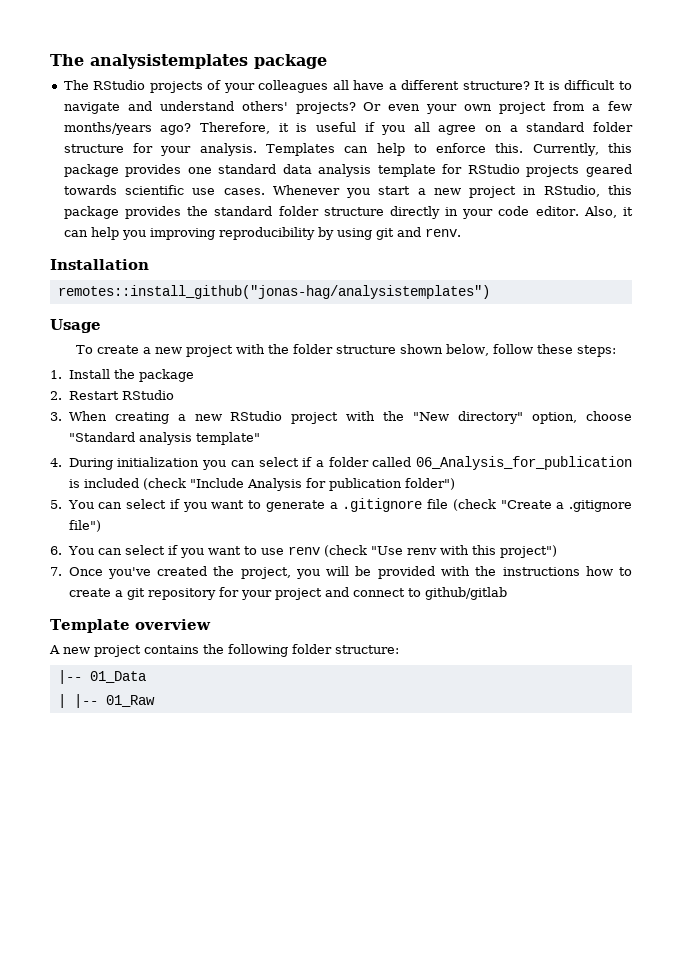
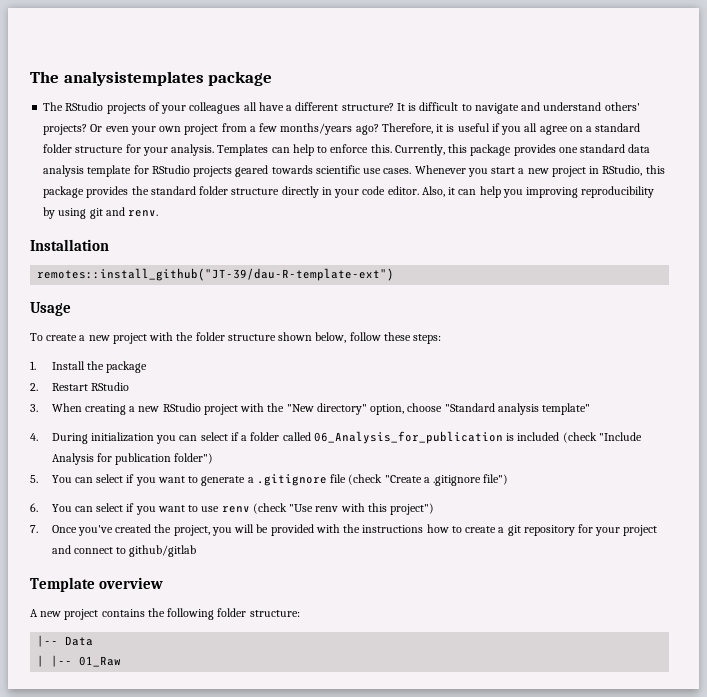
- remotes::install_github("jonas-hag/analysistemplates")
+ remotes::install_github("JT-39/dau-R-template-ext")
- |-- 01_Data
+ |-- Data

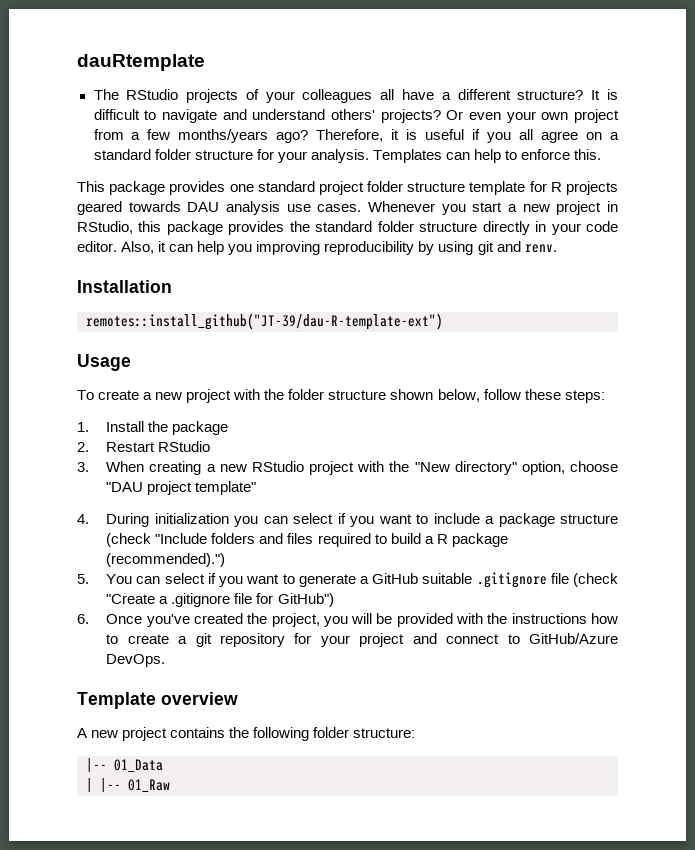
- The analysistemplates package
+ dauRtemplate
- Templates can help to enforce this. Currently, this package provides one standard data analysis template for RStudio projects geared towards scientific use cases.
+ Templates can help to enforce this.
+ This package provides one standard project folder structure template for R projects geared towards DAU analysis use cases.
- 3. When creating a new RStudio project with the "New directory" option, choose "Standard analysis template"
+ 3. When creating a new RStudio project with the "New directory" option, choose "DAU project template"
- 4. During initialization you can select if a folder called 06_Analysis_for_publication is included (check "Include Analysis for publication folder")
+ 4. During initialization you can select if you want to include a package structure (check "Include folders and files required to build a R package (recommended).")
- 5. You can select if you want to generate a .gitignore file (check "Create a .gitignore file")
- 6. You can select if you want to use renv (check "Use renv with this project")
- 7. Once you've created the project, you will be provided with the instructions how to create a git repository for your project and connect to github/gitlab
+ 5. You can select if you want to generate a GitHub suitable .gitignore file (check "Create a .gitignore file for GitHub")
+ 6. Once you've created the project, you will be provided with the instructions how to create a git repository for your project and connect to GitHub/Azure DevOps.
- |-- Data
+ |-- 01_Data

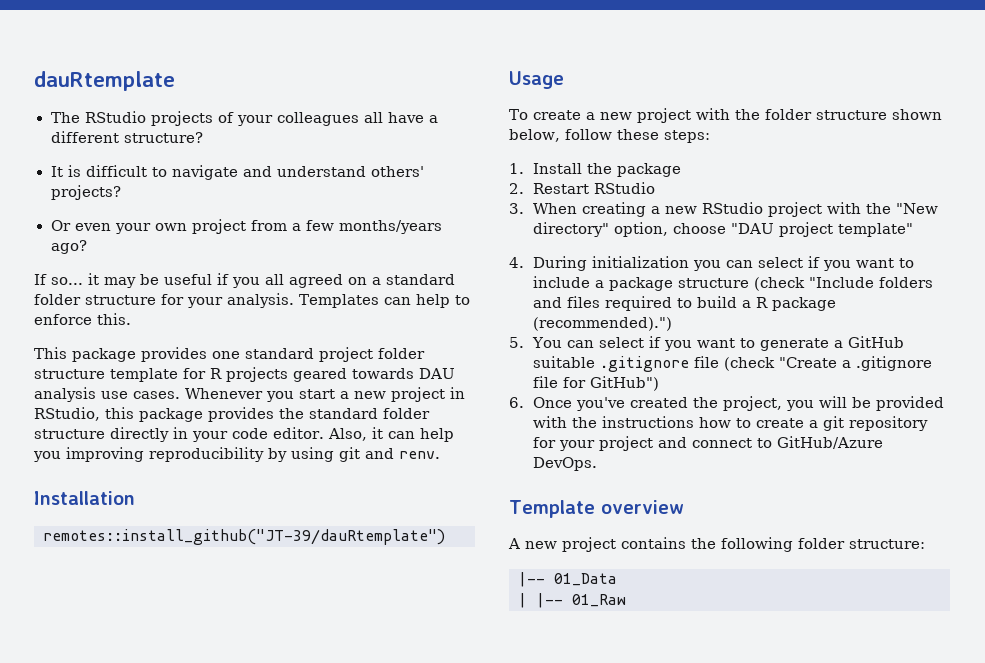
- The RStudio projects of your colleagues all have a different structure? It is difficult to navigate and understand others' projects? Or even your own project from a few months/years ago? Therefore, it is useful if you all agree on a standard folder structure for your analysis.
+ The RStudio projects of your colleagues all have a different structure?
+ It is difficult to navigate and understand others' projects?
+ Or even your own project from a few months/years ago?
+ If so... it may be useful if you all agreed on a standard folder structure for your analysis.
- remotes::install_github("JT-39/dau-R-template-ext")
+ remotes::install_github("JT-39/dauRtemplate")

